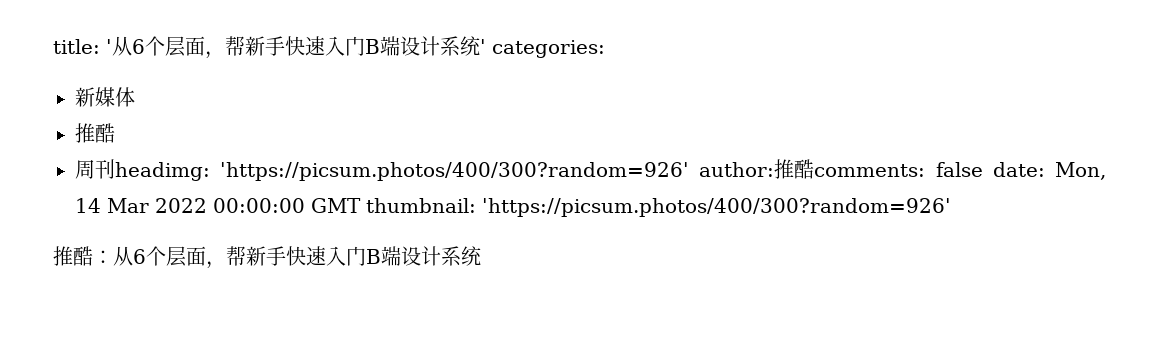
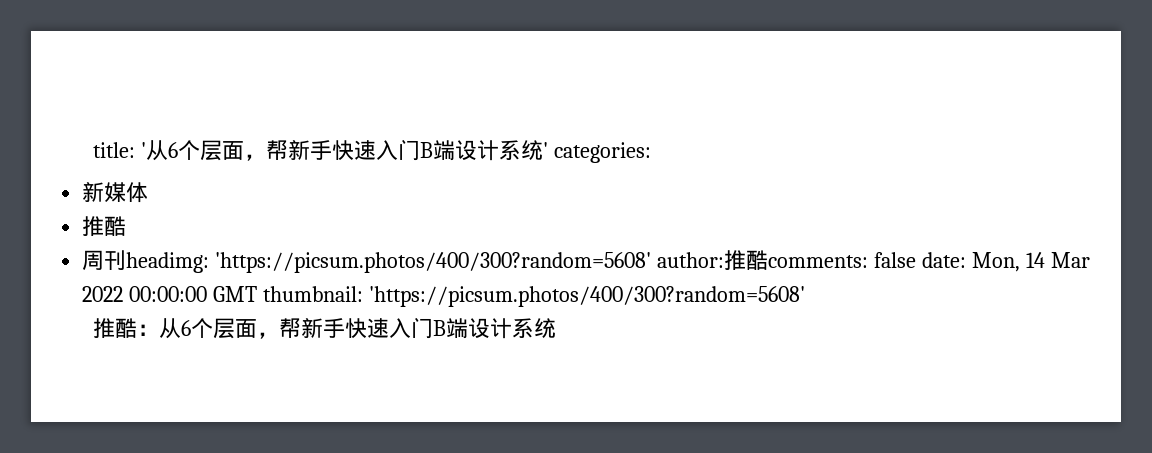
- 周刊headimg: 'https://picsum.photos/400/300?random=926' author:推酷comments: false date: Mon, 14 Mar 2022 00:00:00 GMT thumbnail: 'https://picsum.photos/400/300?random=926'
+ 周刊headimg: 'https://picsum.photos/400/300?random=5608' author:推酷comments: false date: Mon, 14 Mar 2022 00:00:00 GMT thumbnail: 'https://picsum.photos/400/300?random=5608'

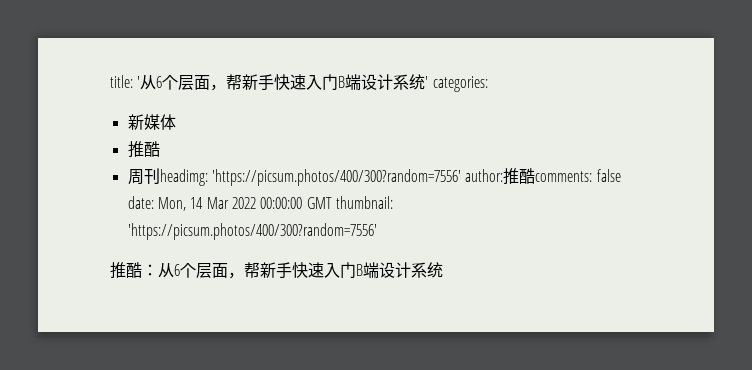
- 周刊headimg: 'https://picsum.photos/400/300?random=5608' author:推酷comments: false date: Mon, 14 Mar 2022 00:00:00 GMT thumbnail: 'https://picsum.photos/400/300?random=5608'
+ 周刊headimg: 'https://picsum.photos/400/300?random=7556' author:推酷comments: false date: Mon, 14 Mar 2022 00:00:00 GMT thumbnail: 'https://picsum.photos/400/300?random=7556'

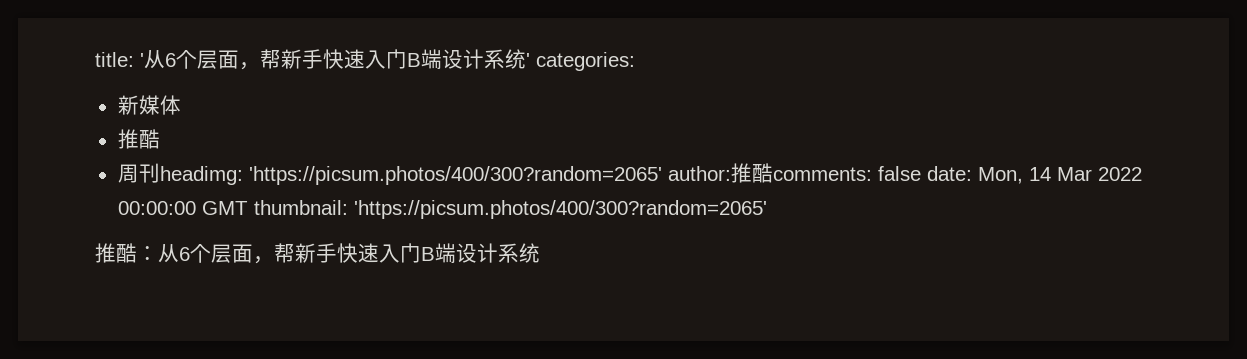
- 周刊headimg: 'https://picsum.photos/400/300?random=7556' author:推酷comments: false date: Mon, 14 Mar 2022 00:00:00 GMT thumbnail: 'https://picsum.photos/400/300?random=7556'
+ 周刊headimg: 'https://picsum.photos/400/300?random=2065' author:推酷comments: false date: Mon, 14 Mar 2022 00:00:00 GMT thumbnail: 'https://picsum.photos/400/300?random=2065'

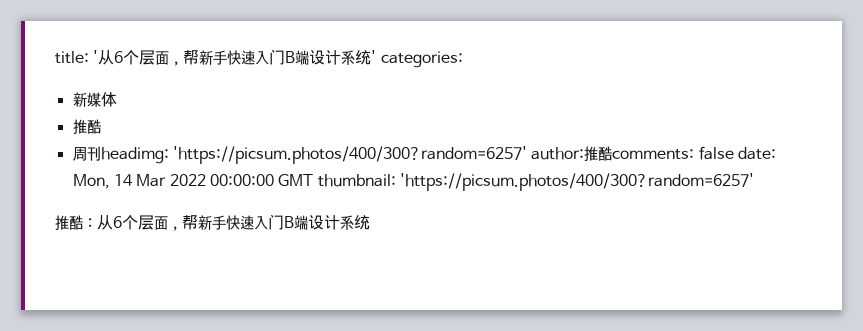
- 周刊headimg: 'https://picsum.photos/400/300?random=2065' author:推酷comments: false date: Mon, 14 Mar 2022 00:00:00 GMT thumbnail: 'https://picsum.photos/400/300?random=2065'
+ 周刊headimg: 'https://picsum.photos/400/300?random=6257' author:推酷comments: false date: Mon, 14 Mar 2022 00:00:00 GMT thumbnail: 'https://picsum.photos/400/300?random=6257'

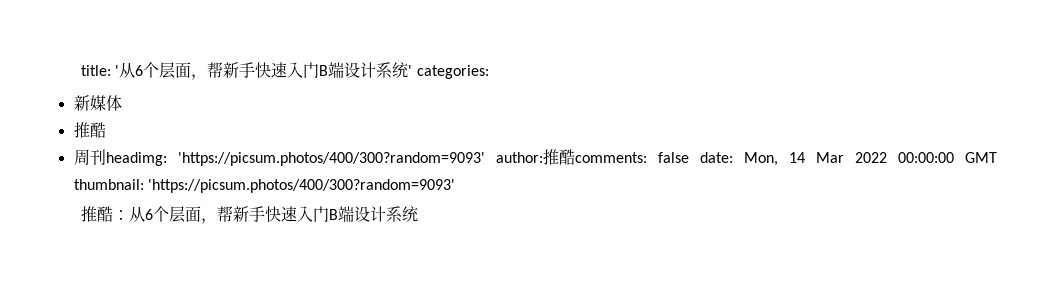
- 周刊headimg: 'https://picsum.photos/400/300?random=6257' author:推酷comments: false date: Mon, 14 Mar 2022 00:00:00 GMT thumbnail: 'https://picsum.photos/400/300?random=6257'
+ 周刊headimg: 'https://picsum.photos/400/300?random=9093' author:推酷comments: false date: Mon, 14 Mar 2022 00:00:00 GMT thumbnail: 'https://picsum.photos/400/300?random=9093'

